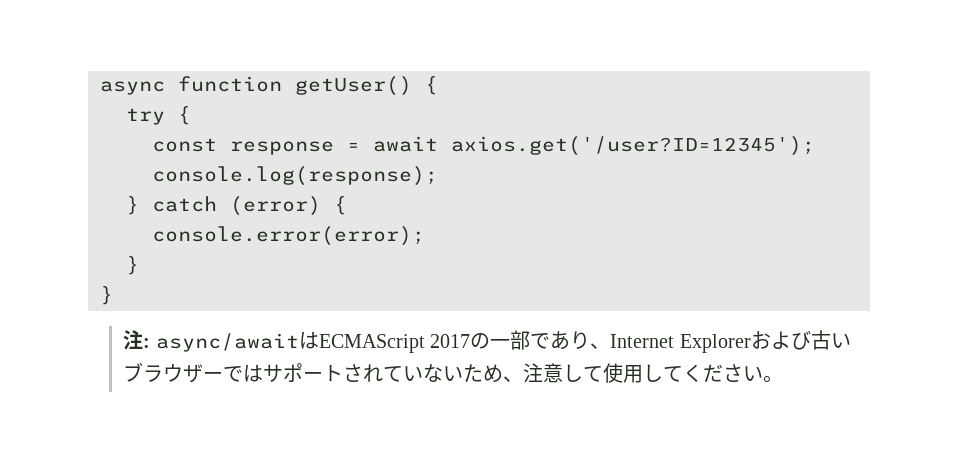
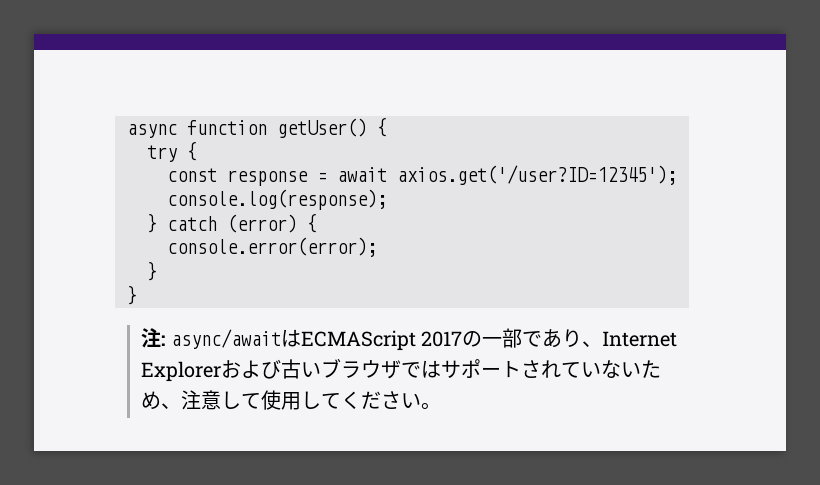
- 注: async/awaitはECMAScript 2017の一部であり、Internet Explorerおよび古いブラウザーではサポートされていないため、注意して使用してください。
+ 注: async/awaitはECMAScript 2017の一部であり、Internet Explorerおよび古いブラウザではサポートされていないため、注意して使用してください。

